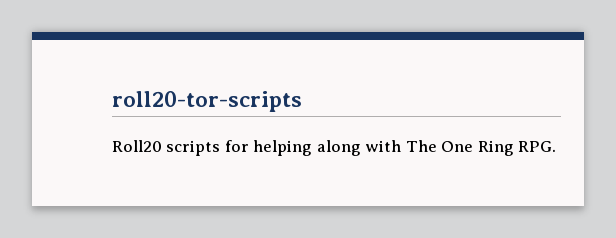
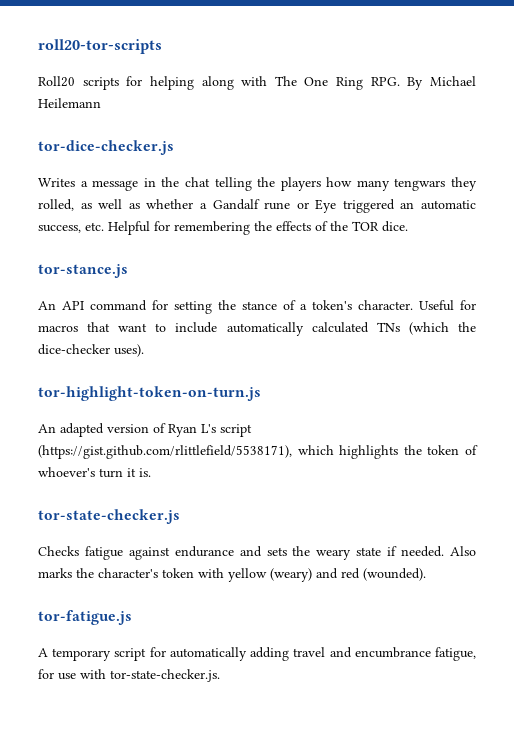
- Roll20 scripts for helping along with The One Ring RPG.
+ Roll20 scripts for helping along with The One Ring RPG. By Michael Heilemann
+ tor-dice-checker.js
+ Writes a message in the chat telling the players how many tengwars they rolled, as well as whether a Gandalf rune or Eye triggered an automatic success, etc. Helpful for remembering the effects of the TOR dice.
+ tor-stance.js
+ An API command for setting the stance of a token's character. Useful for macros that want to include automatically calculated TNs (which the dice-checker uses).
+ tor-highlight-token-on-turn.js
+ An adapted version of Ryan L's script (https://gist.github.com/rlittlefield/5538171), which highlights the token of whoever's turn it is.
+ tor-state-checker.js
+ Checks fatigue against endurance and sets the weary state if needed. Also marks the character's token with yellow (weary) and red (wounded).
+ tor-fatigue.js
+ A temporary script for automatically adding travel and encumbrance fatigue, for use with tor-state-checker.js.

